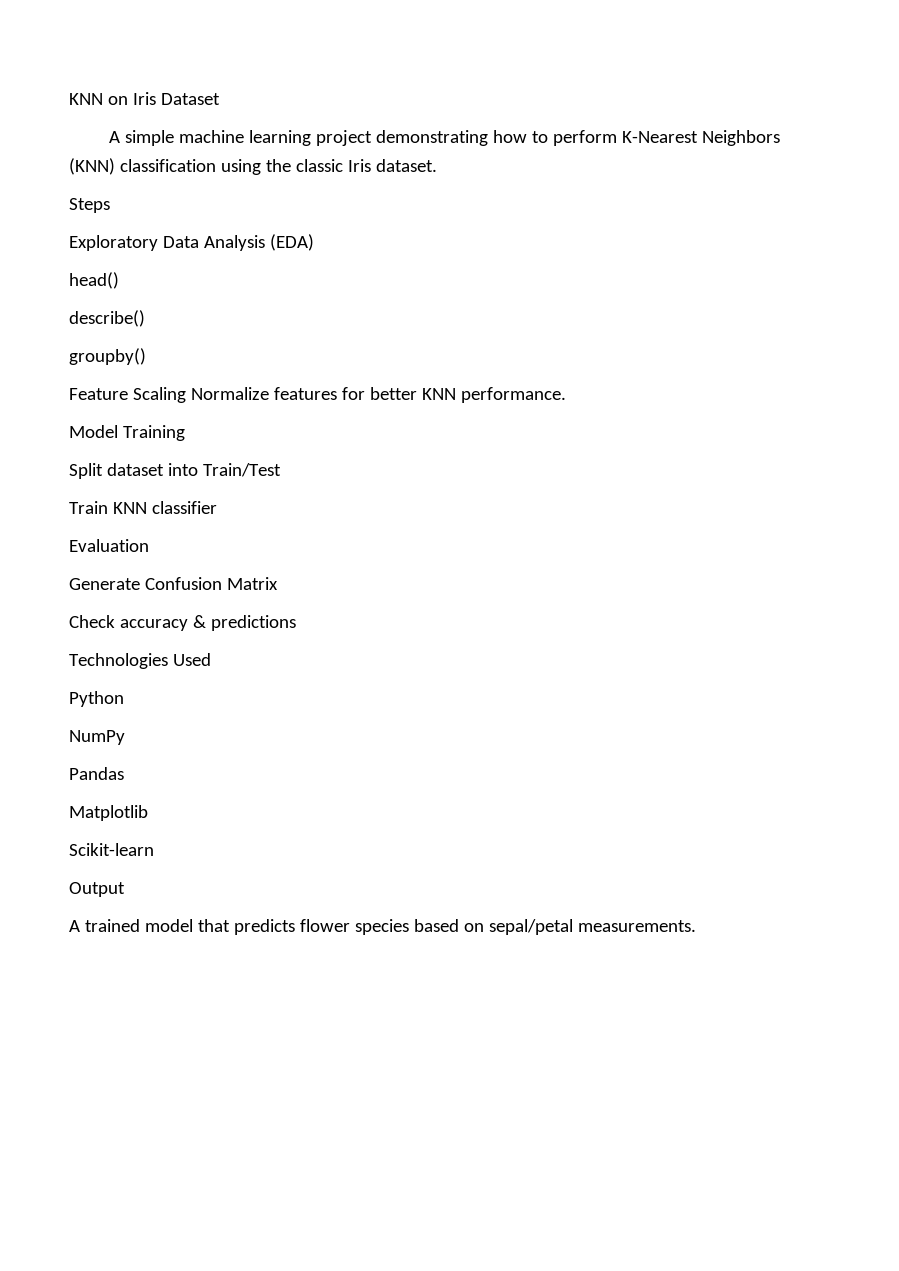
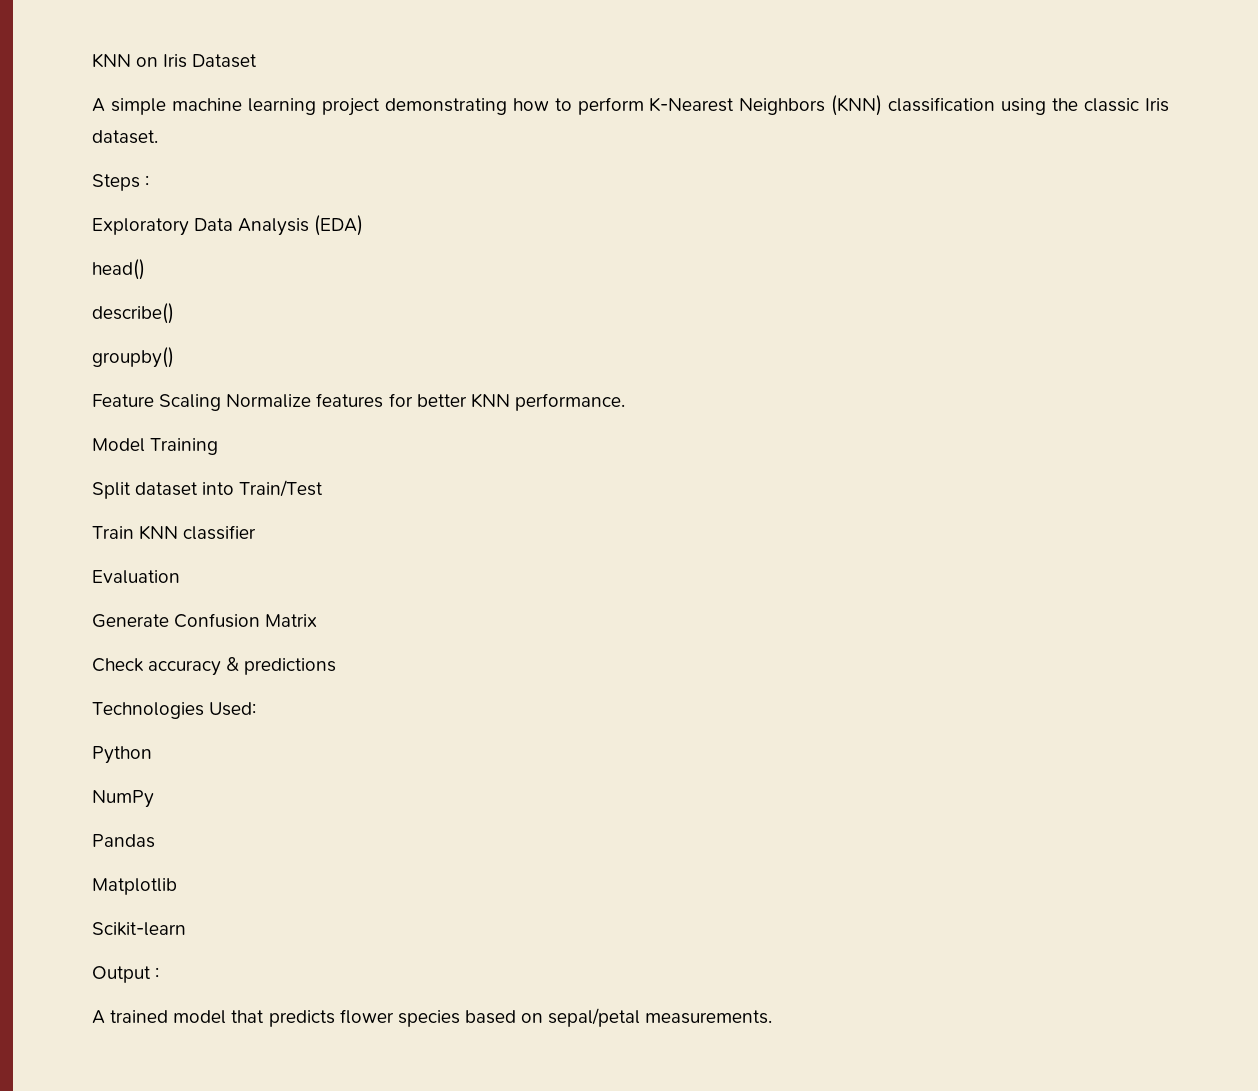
- Steps
+ Steps :
- Technologies Used
+ Technologies Used:
- Output
+ Output :

